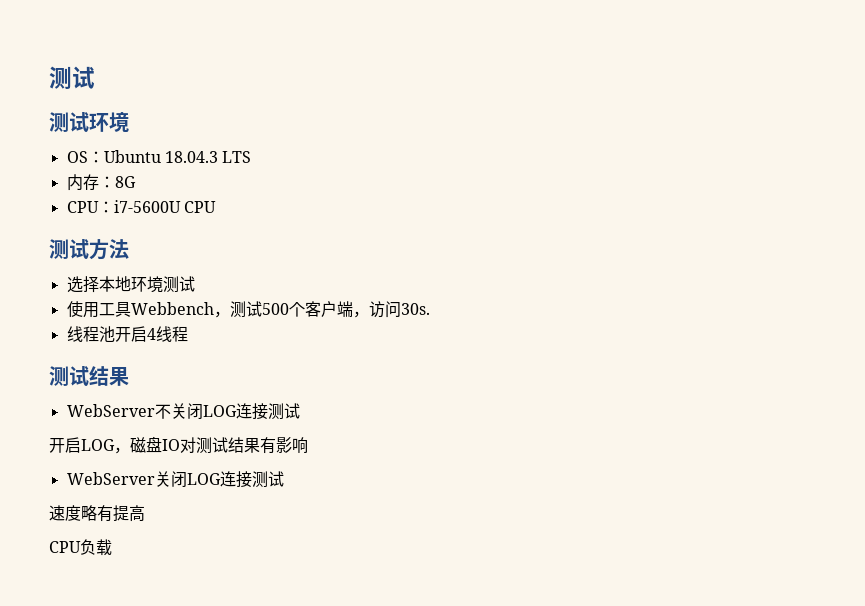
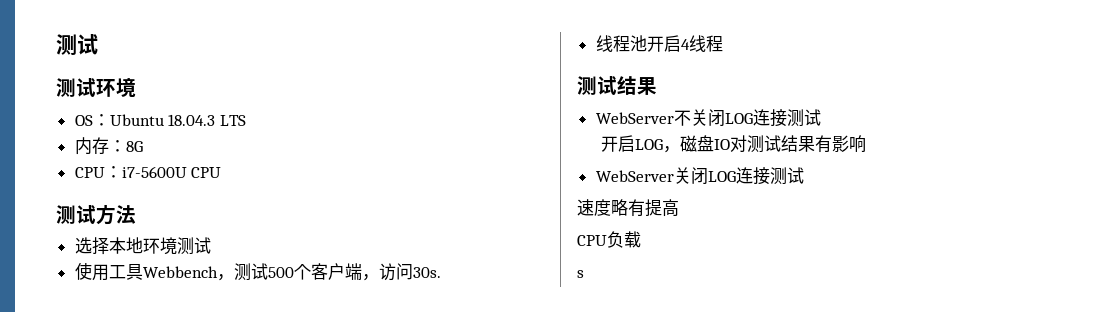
+ s

